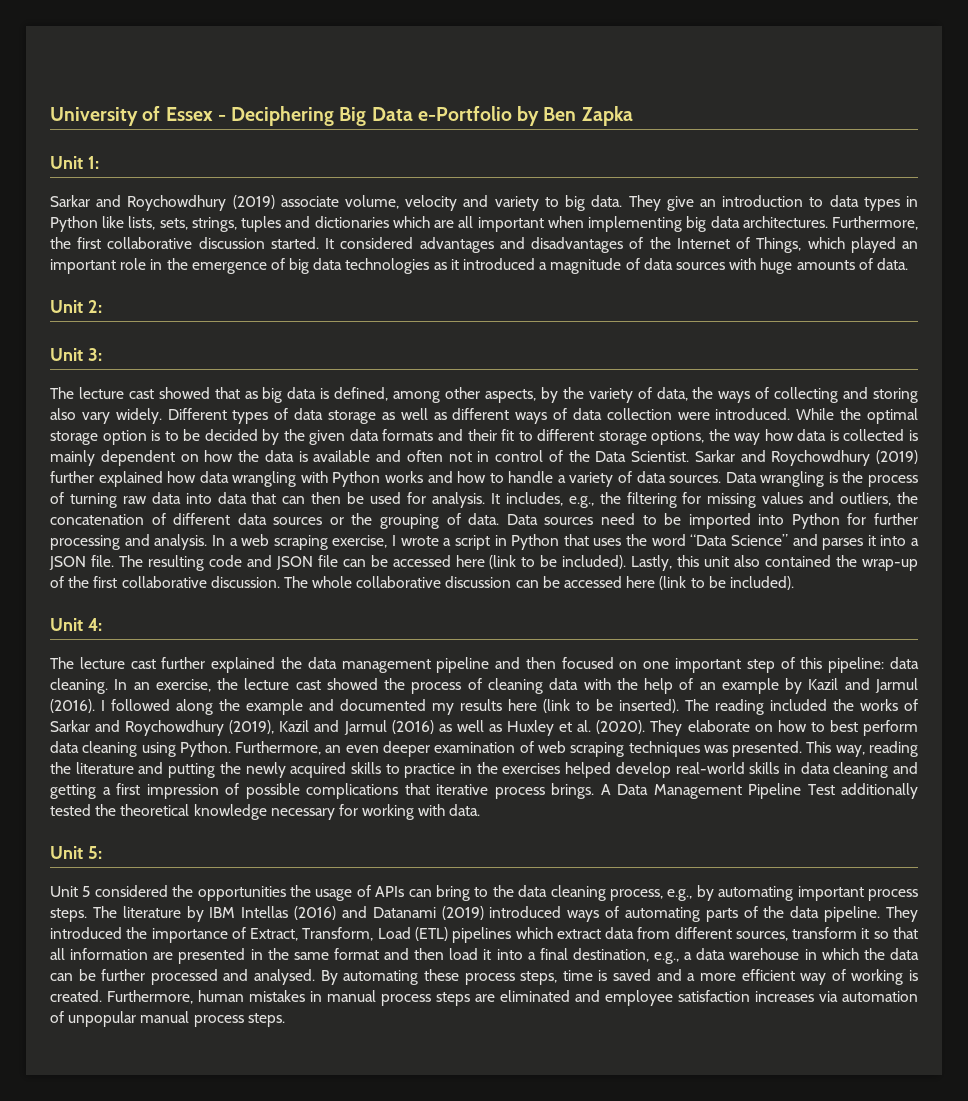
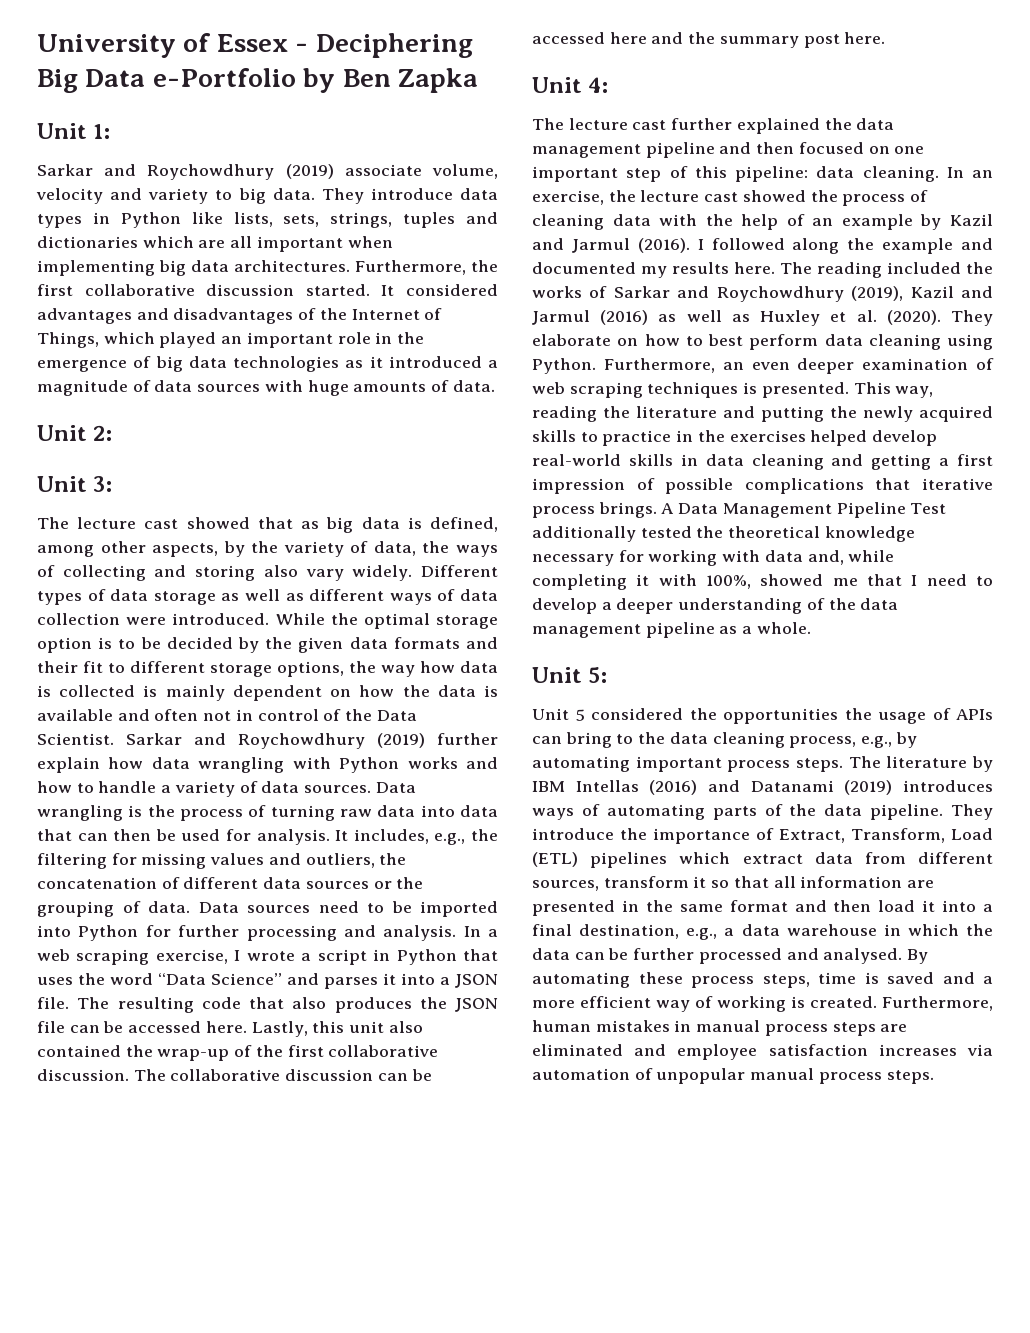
- They give an introduction to data types in Python like lists, sets, strings, tuples and dictionaries which are all important when implementing big data architectures.
+ They introduce data types in Python like lists, sets, strings, tuples and dictionaries which are all important when implementing big data architectures.
- Sarkar and Roychowdhury (2019) further explained how data wrangling with Python works and how to handle a variety of data sources.
+ Sarkar and Roychowdhury (2019) further explain how data wrangling with Python works and how to handle a variety of data sources.
- The resulting code and JSON file can be accessed here (link to be included).
+ The resulting code that also produces the JSON file can be accessed here.
- The whole collaborative discussion can be accessed here (link to be included).
+ The collaborative discussion can be accessed here and the summary post here.
- I followed along the example and documented my results here (link to be inserted).
+ I followed along the example and documented my results here.
- Furthermore, an even deeper examination of web scraping techniques was presented.
+ Furthermore, an even deeper examination of web scraping techniques is presented.
- A Data Management Pipeline Test additionally tested the theoretical knowledge necessary for working with data.
+ A Data Management Pipeline Test additionally tested the theoretical knowledge necessary for working with data and, while completing it with 100%, showed me that I need to develop a deeper understanding of the data management pipeline as a whole.
- The literature by IBM Intellas (2016) and Datanami (2019) introduced ways of automating parts of the data pipeline.
+ The literature by IBM Intellas (2016) and Datanami (2019) introduces ways of automating parts of the data pipeline.
- They introduced the importance of Extract, Transform, Load (ETL) pipelines which extract data from different sources, transform it so that all information are presented in the same format and then load it into a final destination, e.g., a data warehouse in which the data can be further processed and analysed.
+ They introduce the importance of Extract, Transform, Load (ETL) pipelines which extract data from different sources, transform it so that all information are presented in the same format and then load it into a final destination, e.g., a data warehouse in which the data can be further processed and analysed.

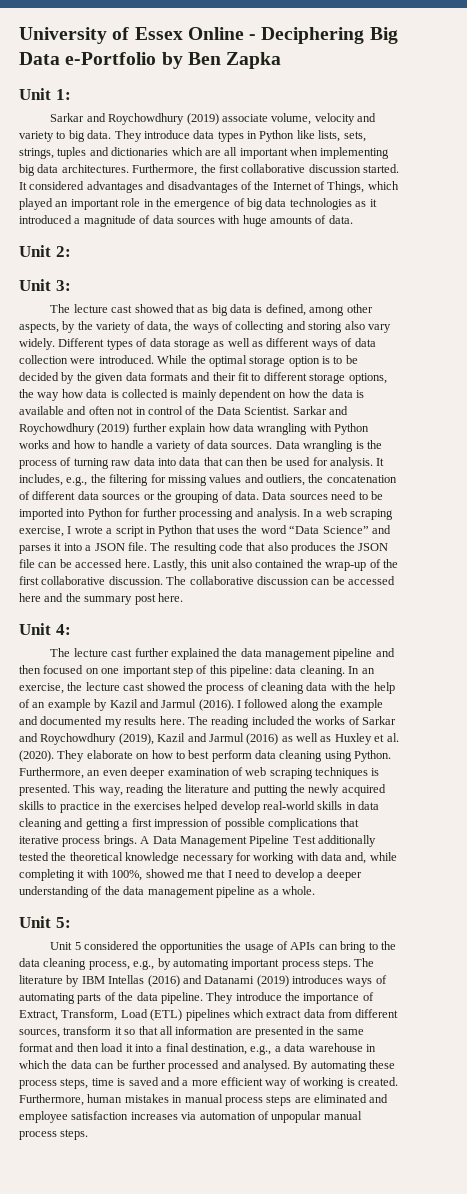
- University of Essex - Deciphering Big Data e-Portfolio by Ben Zapka
+ University of Essex Online - Deciphering Big Data e-Portfolio by Ben Zapka

